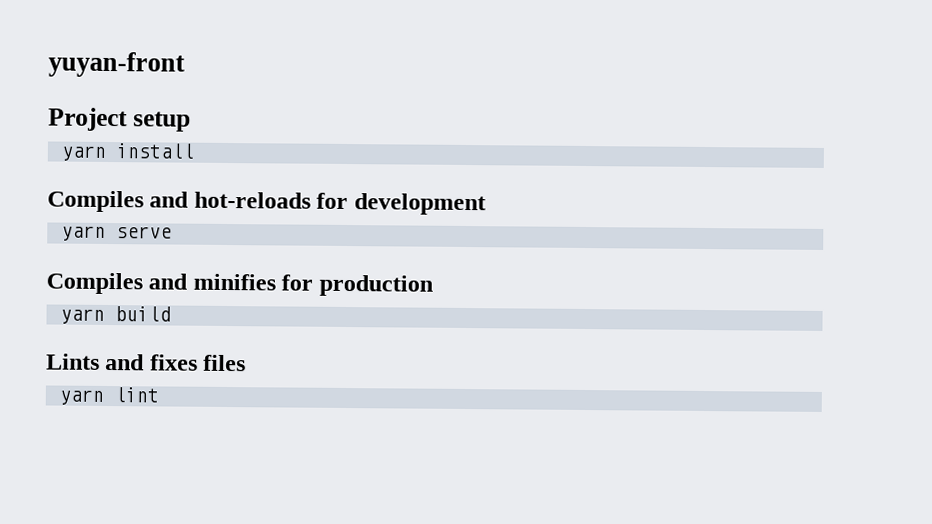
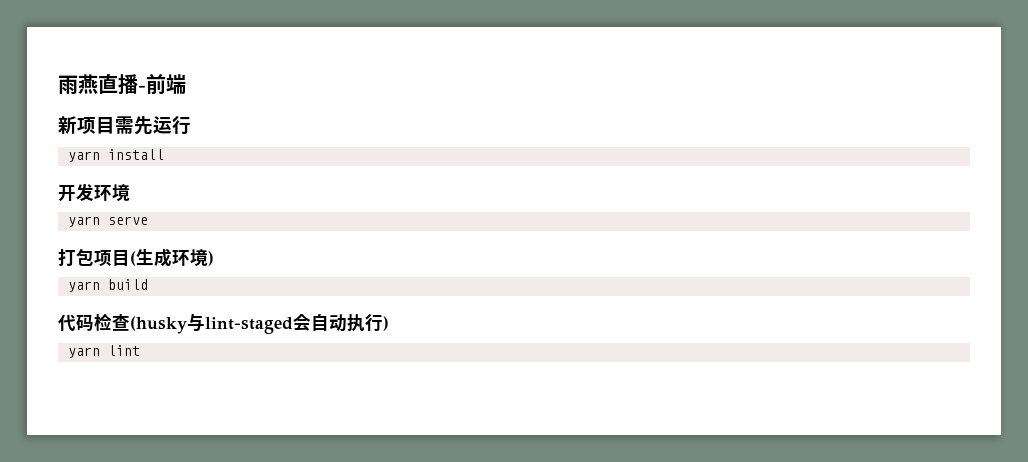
- yuyan-front
- Project setup
+ 雨燕直播-前端
+ 新项目需先运行
  yarn install
- Compiles and hot-reloads for development
+ 开发环境
  yarn serve
- Compiles and minifies for production
+ 打包项目(生成环境)
  yarn build
- Lints and fixes files
+ 代码检查(husky与lint-staged会自动执行)

